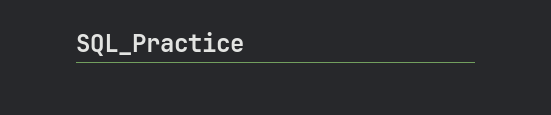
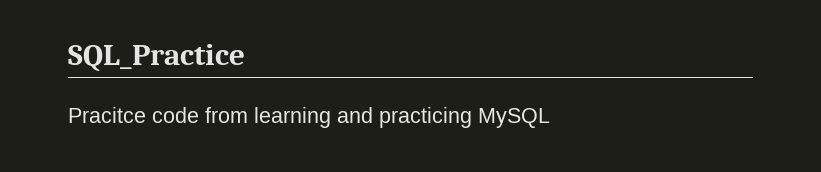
+ Pracitce code from learning and practicing MySQL

